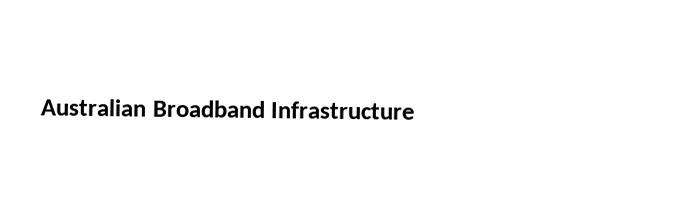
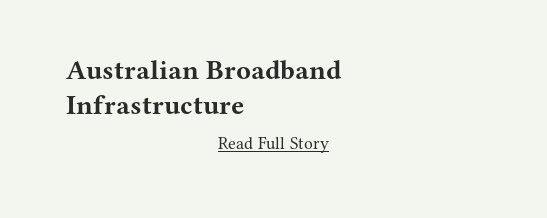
+ Read Full Story

